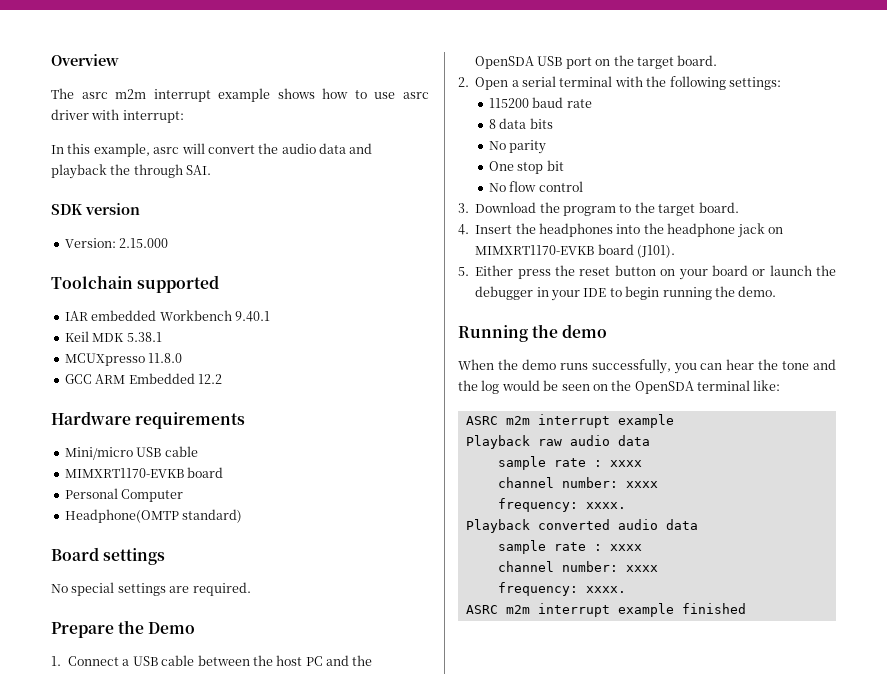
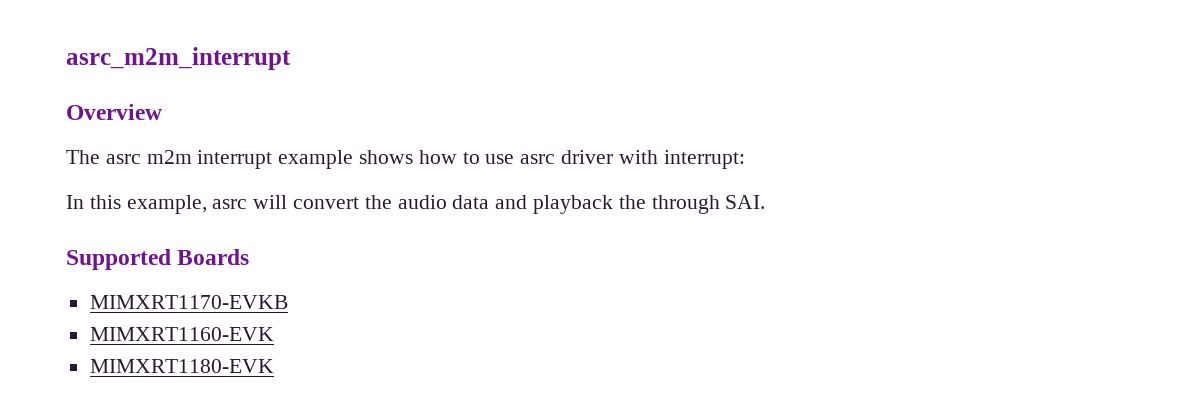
+ asrc_m2m_interrupt
- SDK version
- Version: 2.15.000
- Toolchain supported
- IAR embedded Workbench 9.40.1
- Keil MDK 5.38.1
- MCUXpresso 11.8.0
- GCC ARM Embedded 12.2
- Hardware requirements
- Mini/micro USB cable
- MIMXRT1170-EVKB board
- Personal Computer
- Headphone(OMTP standard)
- Board settings
- No special settings are required.
- Prepare the Demo
- 1. Connect a USB cable between the host PC and the OpenSDA USB port on the target board.
- 2. Open a serial terminal with the following settings:
- 115200 baud rate
- 8 data bits
- No parity
- One stop bit
- No flow control
- 3. Download the program to the target board.
- 4. Insert the headphones into the headphone jack on MIMXRT1170-EVKB board (J101).
- 5. Either press the reset button on your board or launch the debugger in your IDE to begin running the demo.
- Running the demo
- When the demo runs successfully, you can hear the tone and the log would be seen on the OpenSDA terminal like:
- ASRC m2m interrupt example
- Playback raw audio data
- sample rate : xxxx
- channel number: xxxx
- frequency: xxxx.
- Playback converted audio data
- sample rate : xxxx
- channel number: xxxx
- frequency: xxxx.
- ASRC m2m interrupt example finished
+ Supported Boards
+ MIMXRT1170-EVKB
+ MIMXRT1160-EVK
+ MIMXRT1180-EVK

